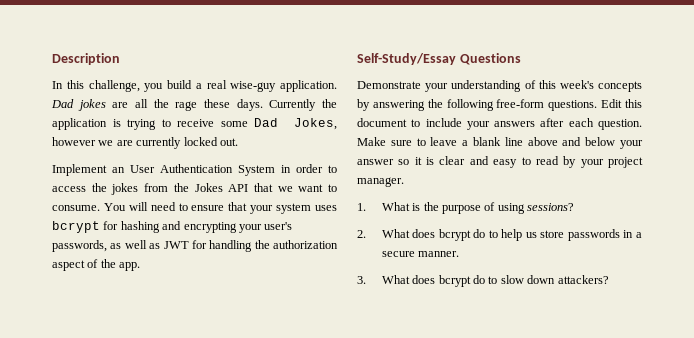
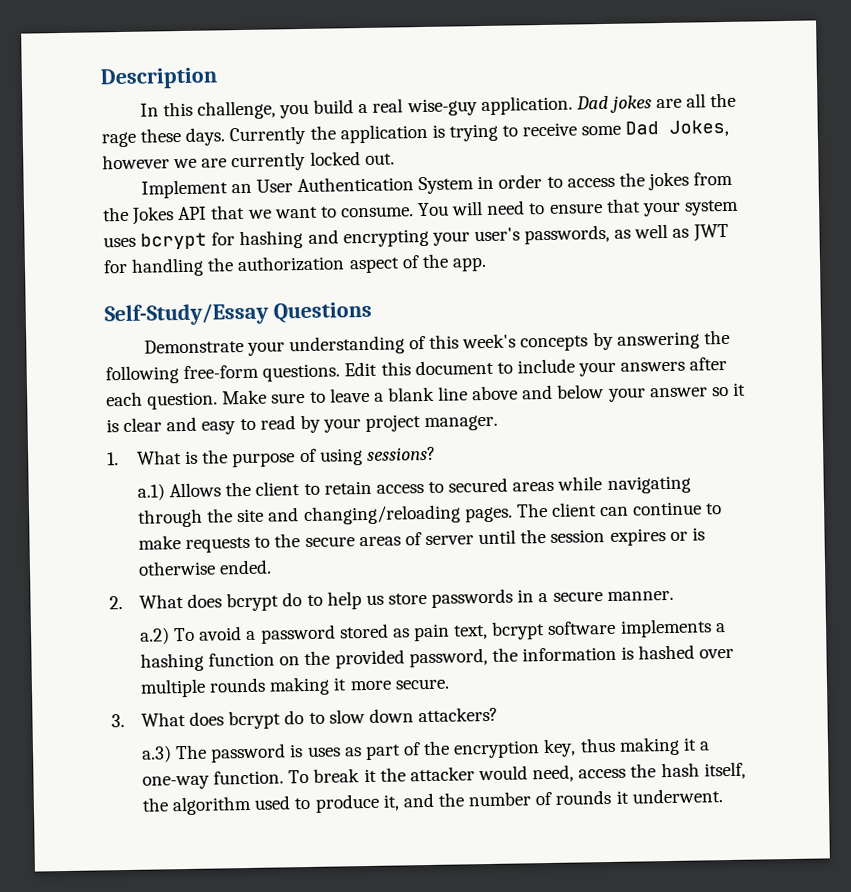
+ a.1) Allows the client to retain access to secured areas while navigating through the site and changing/reloading pages. The client can continue to make requests to the secure areas of server until the session expires or is otherwise ended.
+ a.2) To avoid a password stored as pain text, bcrypt software implements a hashing function on the provided password, the information is hashed over multiple rounds making it more secure.
+ a.3) The password is uses as part of the encryption key, thus making it a one-way function. To break it the attacker would need, access the hash itself, the algorithm used to produce it, and the number of rounds it underwent.

